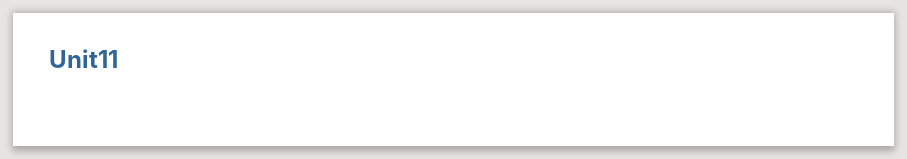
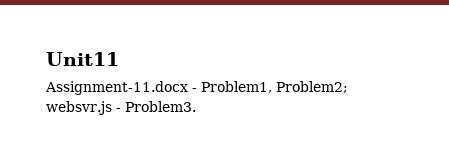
+ Assignment-11.docx - Problem1, Problem2; websvr.js - Problem3.

